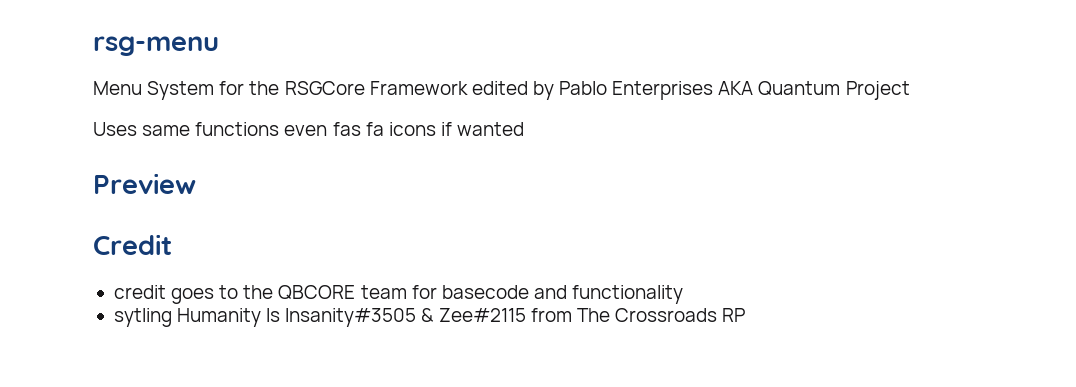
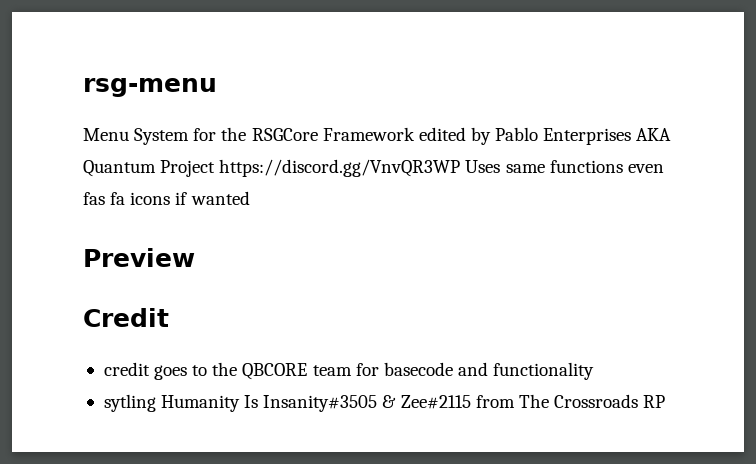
- Menu System for the RSGCore Framework edited by Pablo Enterprises AKA Quantum Project
- Uses same functions even fas fa icons if wanted
+ Menu System for the RSGCore Framework edited by Pablo Enterprises AKA Quantum Project https://discord.gg/VnvQR3WP Uses same functions even fas fa icons if wanted

